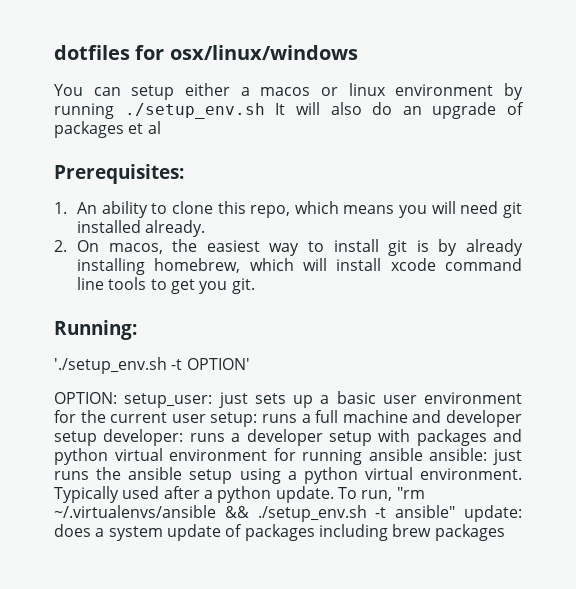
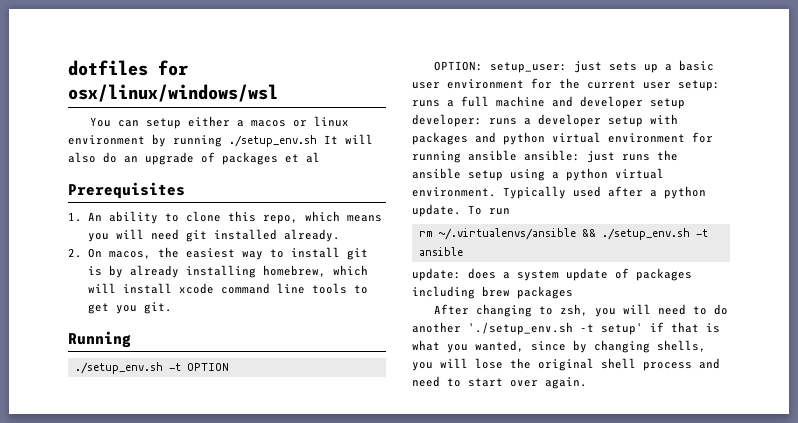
- dotfiles for osx/linux/windows
+ dotfiles for osx/linux/windows/wsl
- Prerequisites:
+ Prerequisites
- Running:
- './setup_env.sh -t OPTION'
+ Running
+ ./setup_env.sh -t OPTION
- To run, "rm ~/.virtualenvs/ansible && ./setup_env.sh -t ansible" update: does a system update of packages including brew packages
+ To run
+ rm ~/.virtualenvs/ansible && ./setup_env.sh -t ansible
+ update: does a system update of packages including brew packages
+ After changing to zsh, you will need to do another './setup_env.sh -t setup' if that is what you wanted, since by changing shells, you will lose the original shell process and need to start over again.

